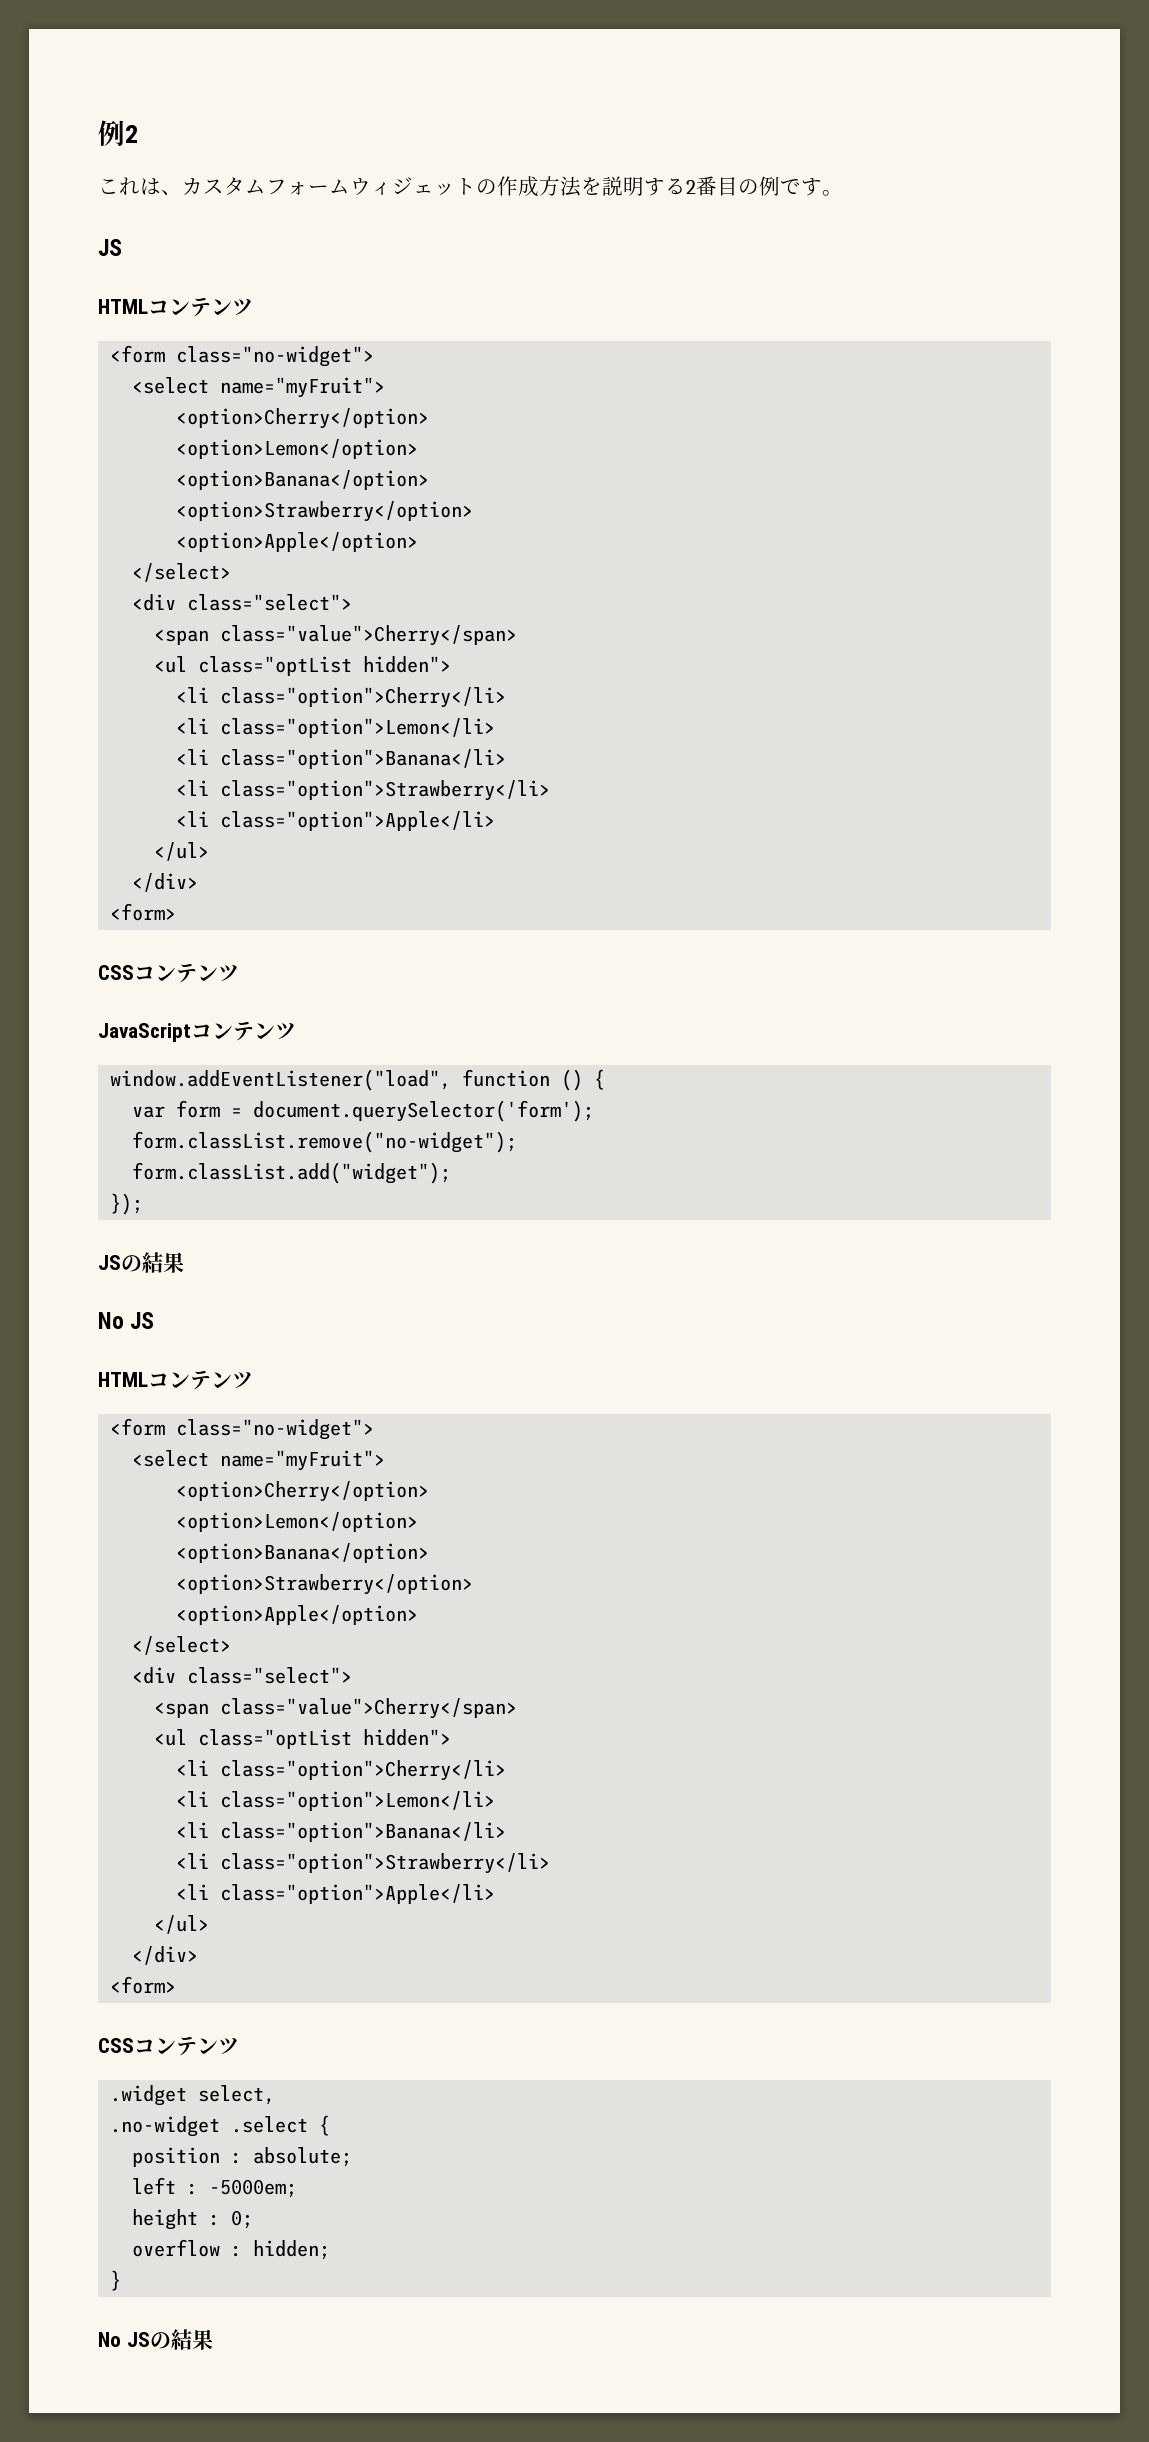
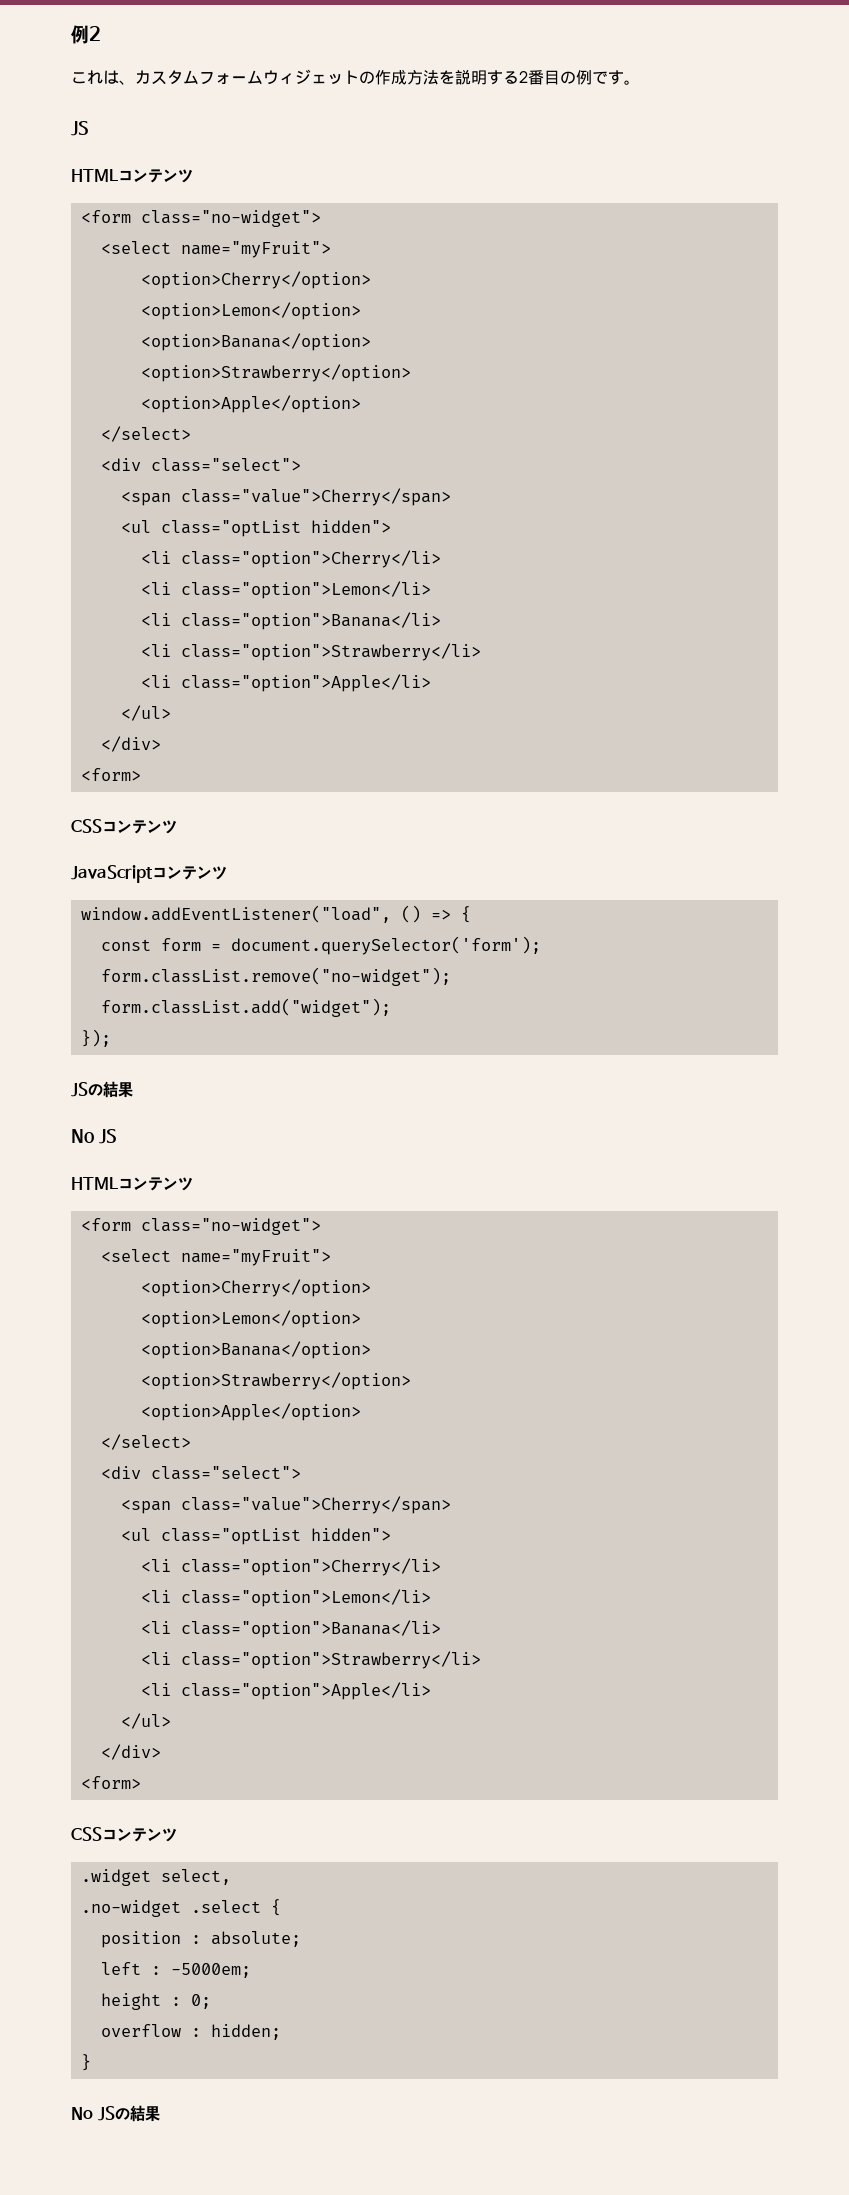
- window.addEventListener("load", function () {
- var form = document.querySelector('form');
+ window.addEventListener("load", () => {
+ const form = document.querySelector('form');

